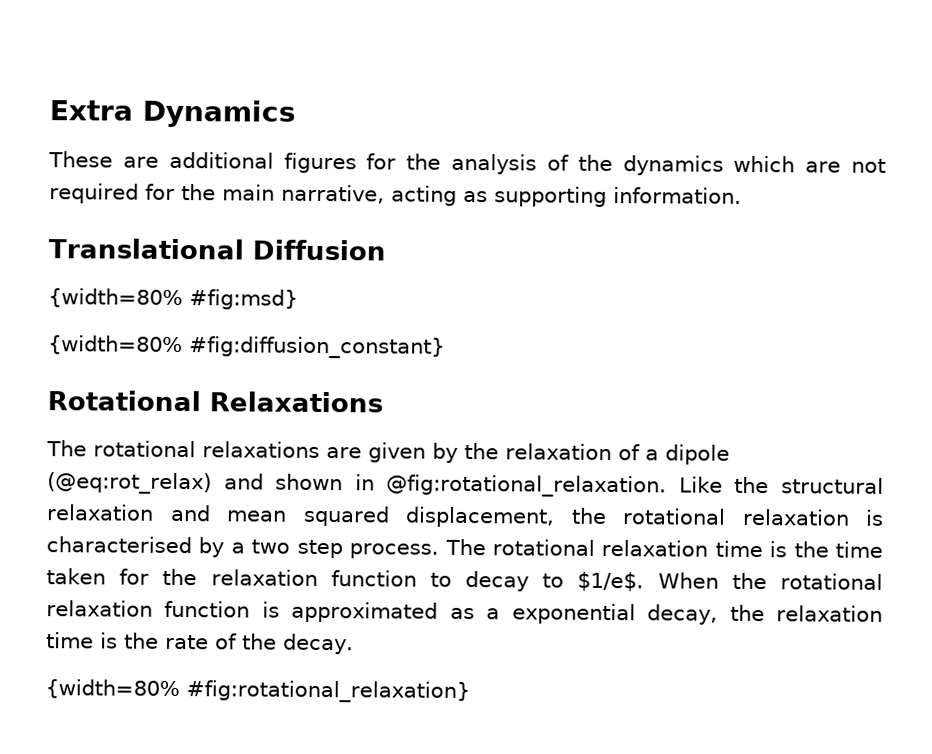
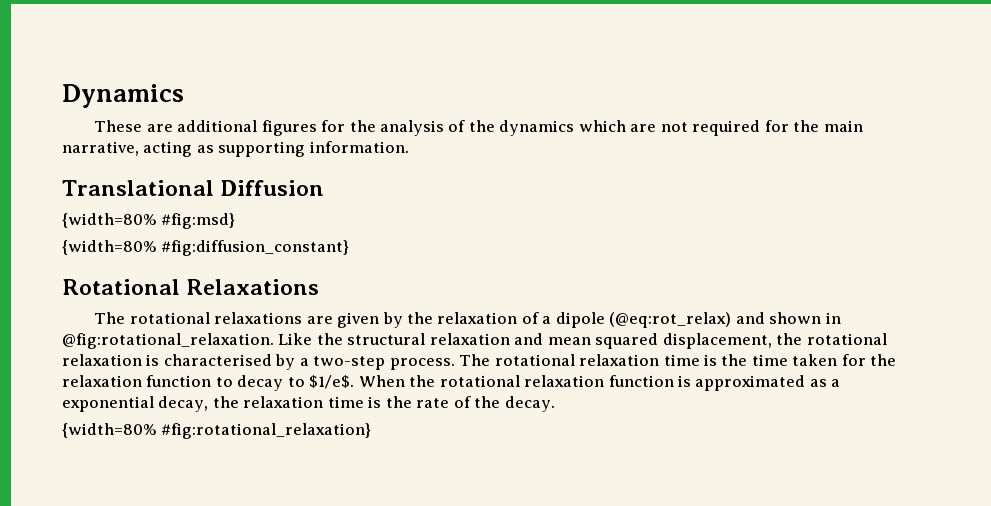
- Extra Dynamics
+ Dynamics
- Like the structural relaxation and mean squared displacement, the rotational relaxation is characterised by a two step process.
+ Like the structural relaxation and mean squared displacement, the rotational relaxation is characterised by a two-step process.

